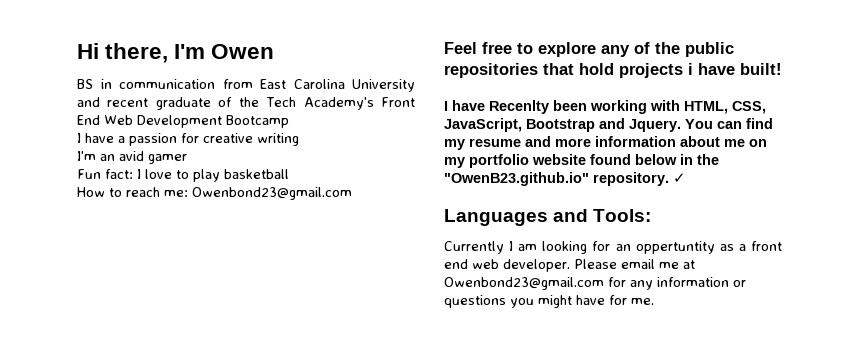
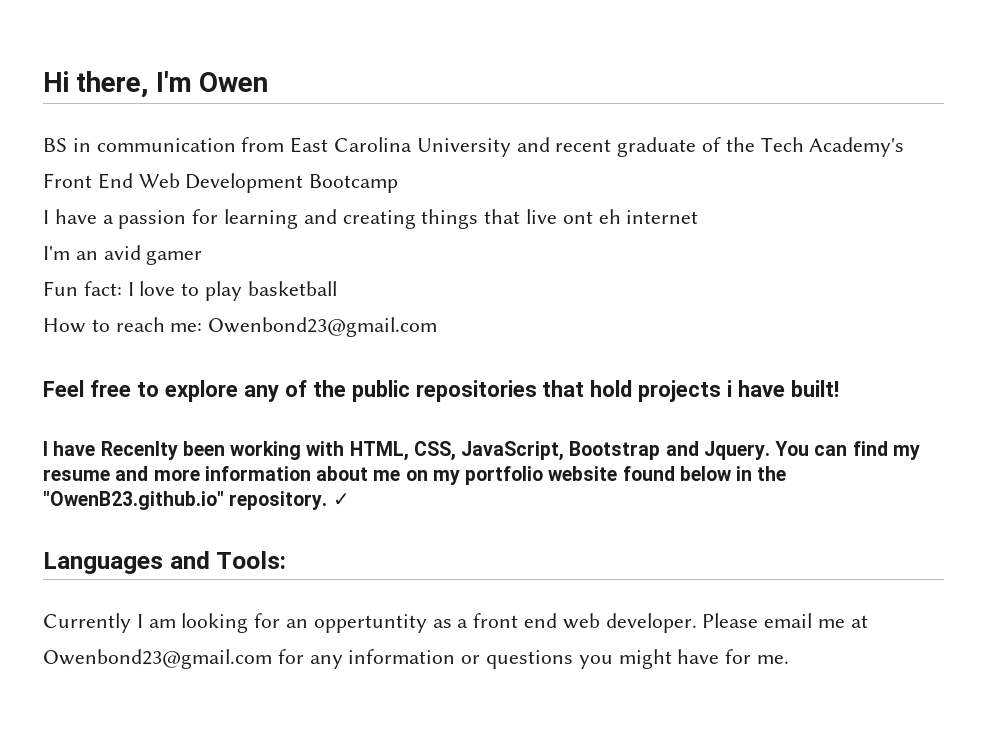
- I have a passion for creative writing
+ I have a passion for learning and creating things that live ont eh internet

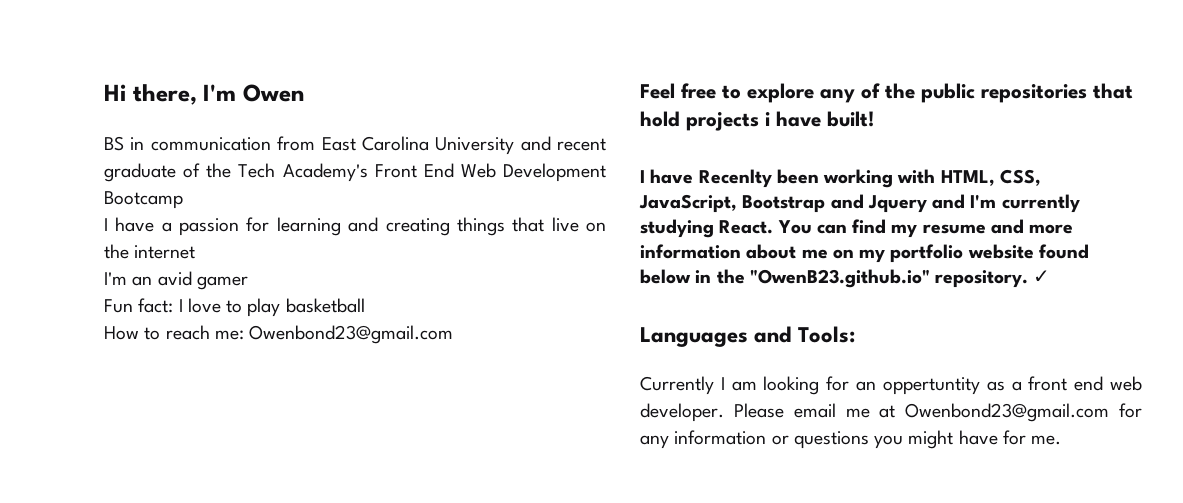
- I have a passion for learning and creating things that live ont eh internet
+ I have a passion for learning and creating things that live on the internet
- I have Recenlty been working with HTML, CSS, JavaScript, Bootstrap and Jquery.
+ I have Recenlty been working with HTML, CSS, JavaScript, Bootstrap and Jquery and I'm currently studying React.

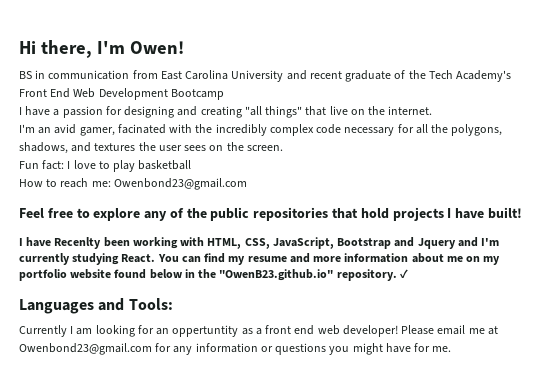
- Hi there, I'm Owen
+ Hi there, I'm Owen!
- I have a passion for learning and creating things that live on the internet
+ I have a passion for designing and creating "all things" that live on the internet.
- I'm an avid gamer
+ I'm an avid gamer, facinated with the incredibly complex code necessary for all the polygons, shadows, and textures the user sees on the screen.
- Feel free to explore any of the public repositories that hold projects i have built!
+ Feel free to explore any of the public repositories that hold projects I have built!
- Currently I am looking for an oppertuntity as a front end web developer.
+ Currently I am looking for an oppertuntity as a front end web developer!

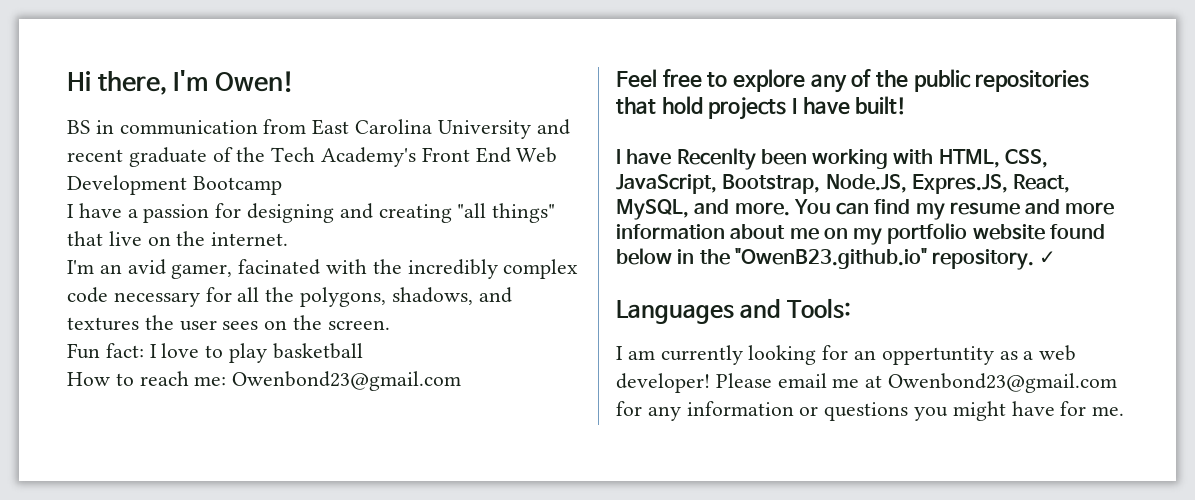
- I have Recenlty been working with HTML, CSS, JavaScript, Bootstrap and Jquery and I'm currently studying React.
+ I have Recenlty been working with HTML, CSS, JavaScript, Bootstrap, Node.JS, Expres.JS, React, MySQL, and more.
- Currently I am looking for an oppertuntity as a front end web developer!
+ I am currently looking for an oppertuntity as a web developer!

